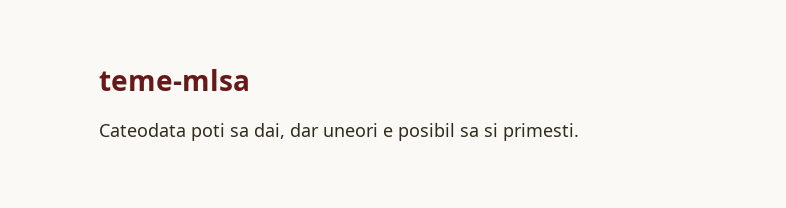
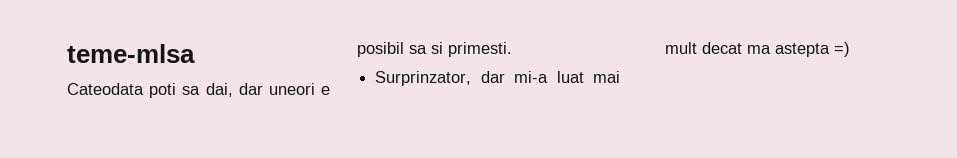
+ Surprinzator, dar mi-a luat mai mult decat ma astepta =)

